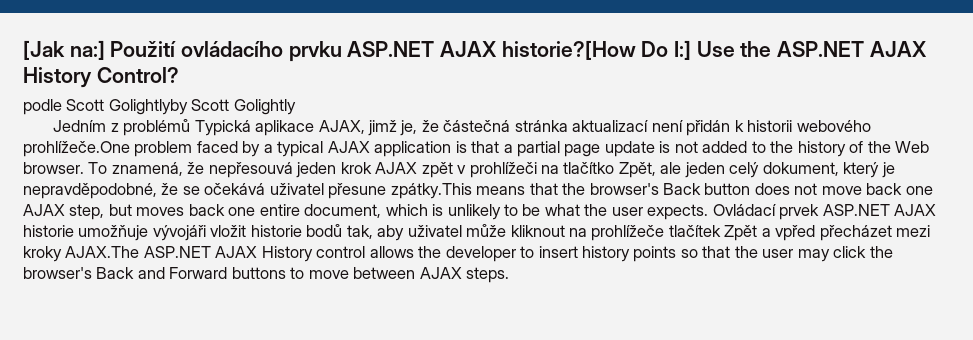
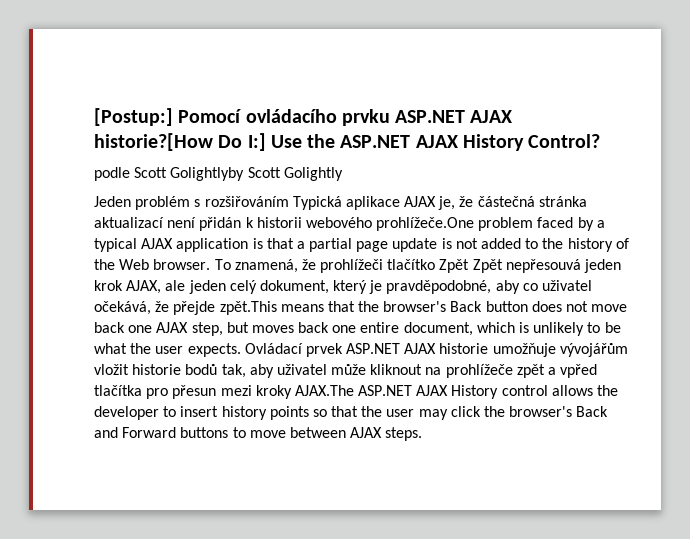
- [Jak na:] Použití ovládacího prvku ASP.NET AJAX historie?[How Do I:] Use the ASP.NET AJAX History Control?
+ [Postup:] Pomocí ovládacího prvku ASP.NET AJAX historie?[How Do I:] Use the ASP.NET AJAX History Control?
- Jedním z problémů Typická aplikace AJAX, jimž je, že částečná stránka aktualizací není přidán k historii webového prohlížeče.One problem faced by a typical AJAX application is that a partial page update is not added to the history of the Web browser.
+ Jeden problém s rozšiřováním Typická aplikace AJAX je, že částečná stránka aktualizací není přidán k historii webového prohlížeče.One problem faced by a typical AJAX application is that a partial page update is not added to the history of the Web browser.
- To znamená, že nepřesouvá jeden krok AJAX zpět v prohlížeči na tlačítko Zpět, ale jeden celý dokument, který je nepravděpodobné, že se očekává uživatel přesune zpátky.This means that the browser's Back button does not move back one AJAX step, but moves back one entire document, which is unlikely to be what the user expects.
+ To znamená, že prohlížeči tlačítko Zpět Zpět nepřesouvá jeden krok AJAX, ale jeden celý dokument, který je pravděpodobné, aby co uživatel očekává, že přejde zpět.This means that the browser's Back button does not move back one AJAX step, but moves back one entire document, which is unlikely to be what the user expects.
- Ovládací prvek ASP.NET AJAX historie umožňuje vývojáři vložit historie bodů tak, aby uživatel může kliknout na prohlížeče tlačítek Zpět a vpřed přecházet mezi kroky AJAX.The ASP.NET AJAX History control allows the developer to insert history points so that the user may click the browser's Back and Forward buttons to move between AJAX steps.
+ Ovládací prvek ASP.NET AJAX historie umožňuje vývojářům vložit historie bodů tak, aby uživatel může kliknout na prohlížeče zpět a vpřed tlačítka pro přesun mezi kroky AJAX.The ASP.NET AJAX History control allows the developer to insert history points so that the user may click the browser's Back and Forward buttons to move between AJAX steps.

